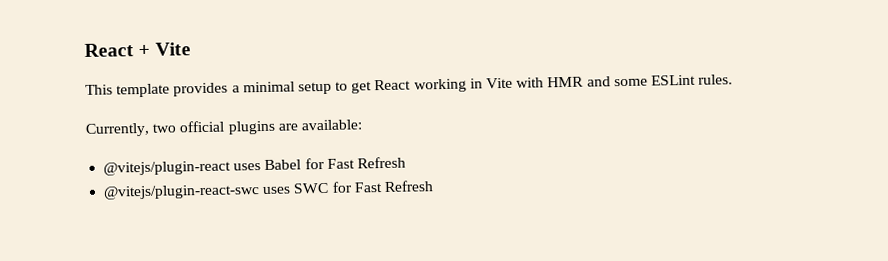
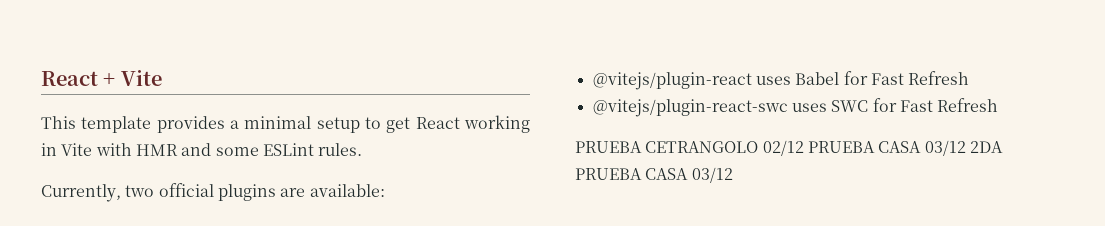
+ PRUEBA CETRANGOLO 02/12 PRUEBA CASA 03/12 2DA PRUEBA CASA 03/12

